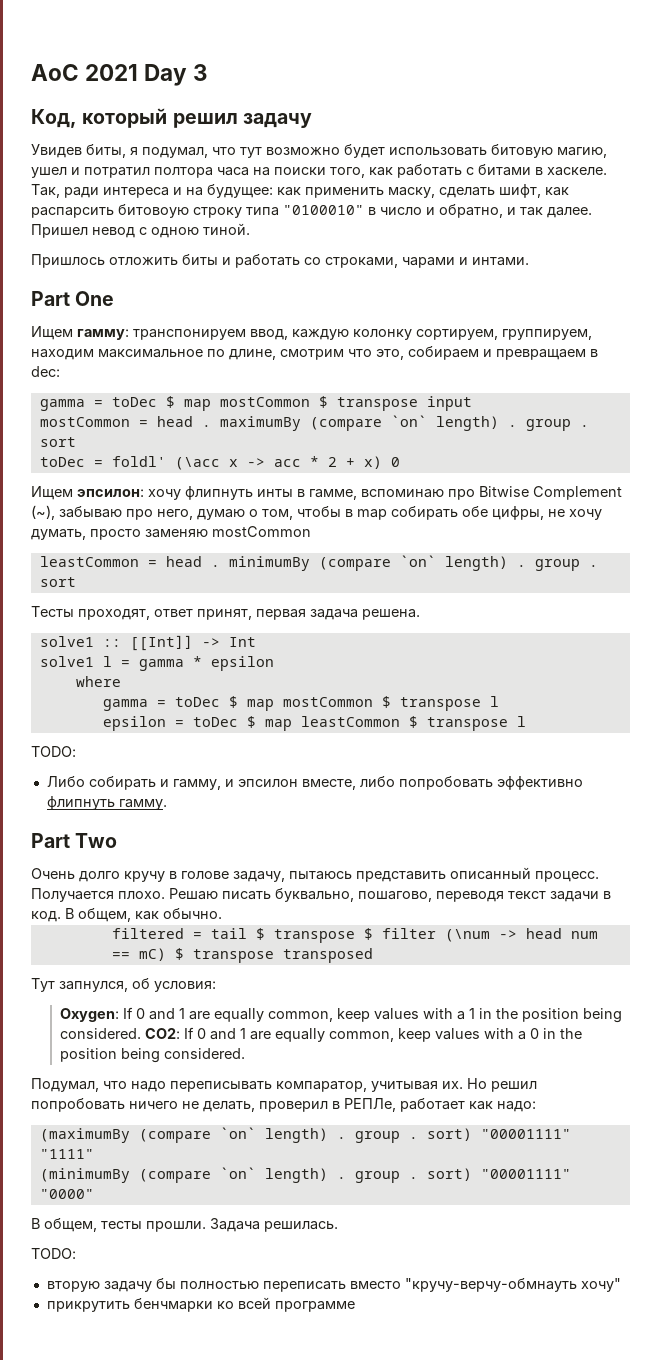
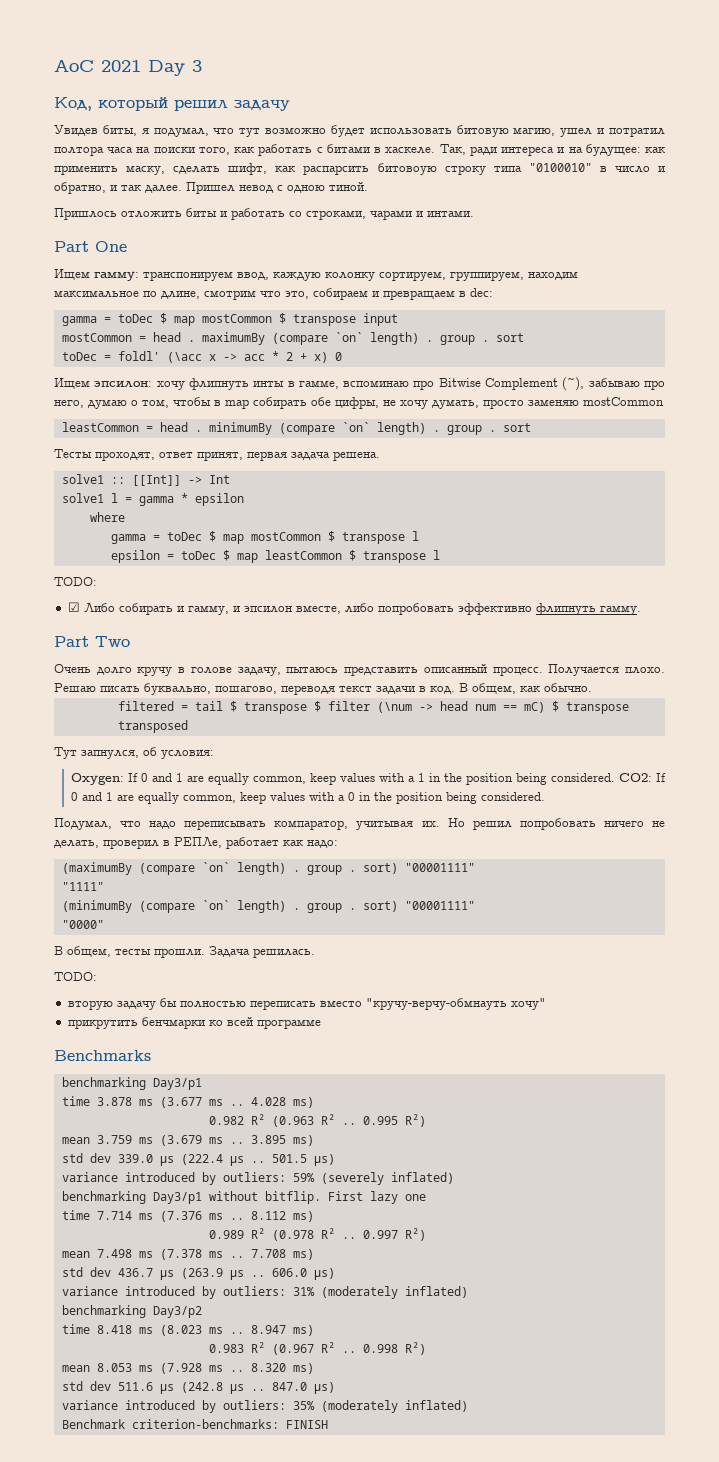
- Либо собирать и гамму, и эпсилон вместе, либо попробовать эффективно флипнуть гамму.
+ ☑ Либо собирать и гамму, и эпсилон вместе, либо попробовать эффективно флипнуть гамму.
+ Benchmarks
+ benchmarking Day3/p1
+ time 3.878 ms (3.677 ms .. 4.028 ms)
+ 0.982 R² (0.963 R² .. 0.995 R²)
+ mean 3.759 ms (3.679 ms .. 3.895 ms)
+ std dev 339.0 μs (222.4 μs .. 501.5 μs)
+ variance introduced by outliers: 59% (severely inflated)
+ benchmarking Day3/p1 without bitflip. First lazy one
+ time 7.714 ms (7.376 ms .. 8.112 ms)
+ 0.989 R² (0.978 R² .. 0.997 R²)
+ mean 7.498 ms (7.378 ms .. 7.708 ms)
+ std dev 436.7 μs (263.9 μs .. 606.0 μs)
+ variance introduced by outliers: 31% (moderately inflated)
+ benchmarking Day3/p2
+ time 8.418 ms (8.023 ms .. 8.947 ms)
+ 0.983 R² (0.967 R² .. 0.998 R²)
+ mean 8.053 ms (7.928 ms .. 8.320 ms)
+ std dev 511.6 μs (242.8 μs .. 847.0 μs)
+ variance introduced by outliers: 35% (moderately inflated)
+ Benchmark criterion-benchmarks: FINISH

